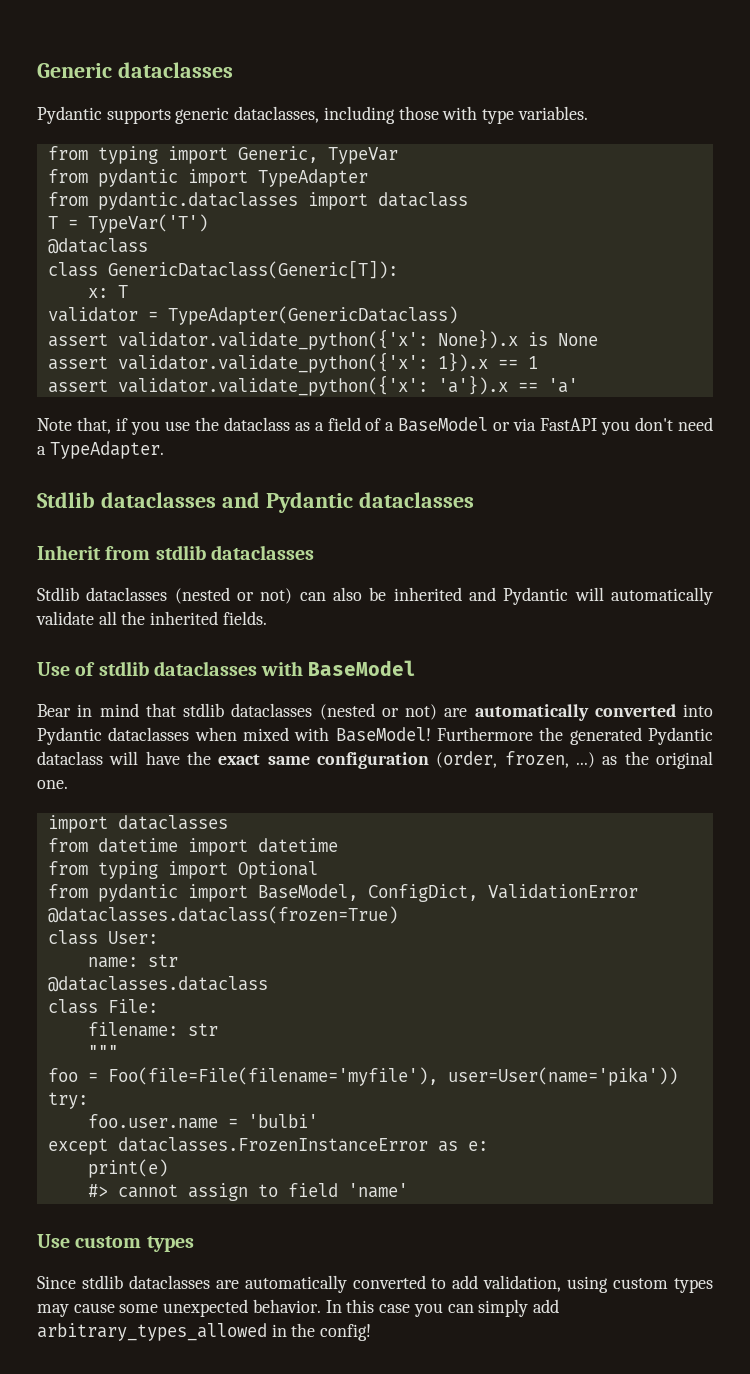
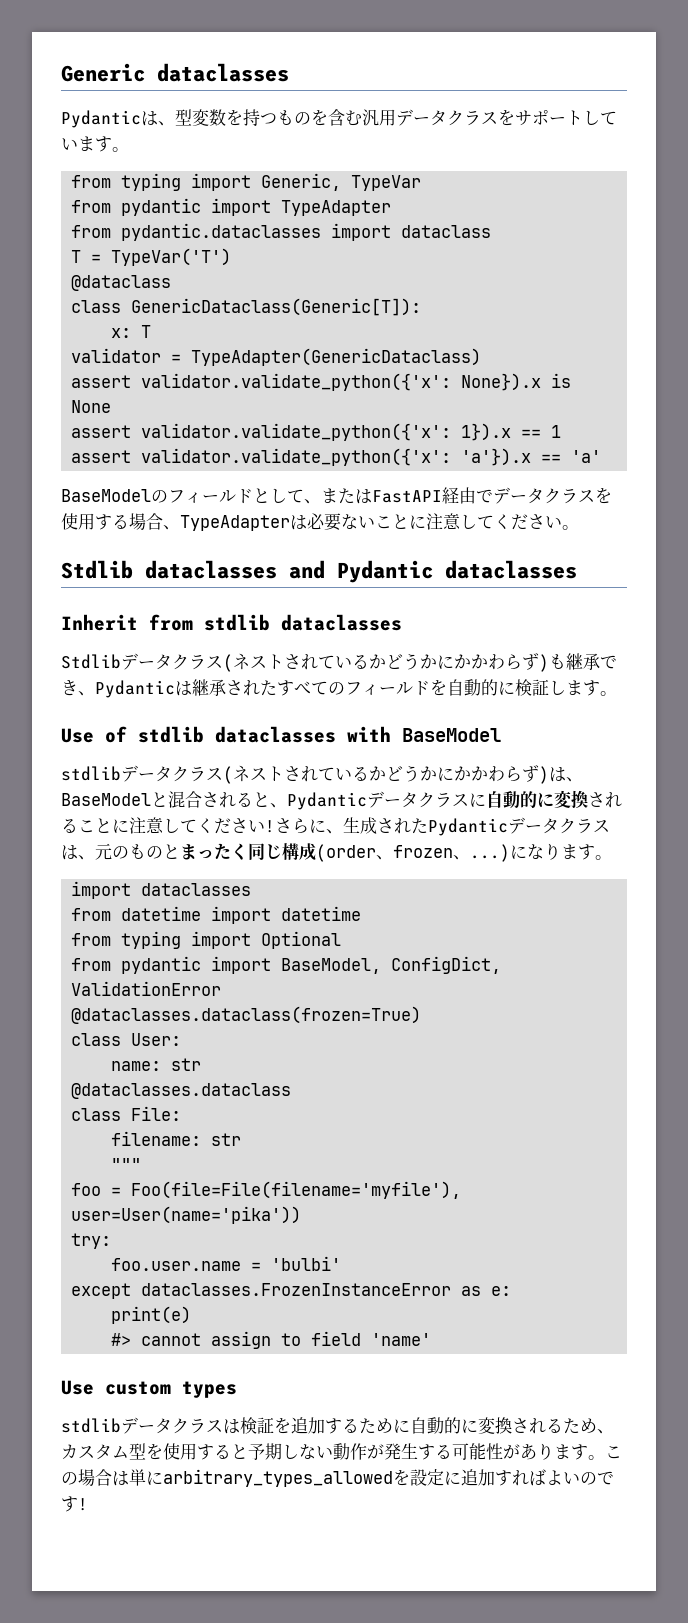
- Pydantic supports generic dataclasses, including those with type variables.
+ Pydanticは、型変数を持つものを含む汎用データクラスをサポートしています。
- Note that, if you use the dataclass as a field of a BaseModel or via FastAPI you don't need a TypeAdapter.
+ BaseModelのフィールドとして、またはFastAPI経由でデータクラスを使用する場合、TypeAdapterは必要ないことに注意してください。
- Stdlib dataclasses (nested or not) can also be inherited and Pydantic will automatically validate all the inherited fields.
+ Stdlibデータクラス(ネストされているかどうかにかかわらず)も継承でき、Pydanticは継承されたすべてのフィールドを自動的に検証します。
- Bear in mind that stdlib dataclasses (nested or not) are automatically converted into Pydantic dataclasses when mixed with BaseModel! Furthermore the generated Pydantic dataclass will have the exact same configuration (order, frozen, ...) as the original one.
+ stdlibデータクラス(ネストされているかどうかにかかわらず)は、BaseModelと混合されると、Pydanticデータクラスに自動的に変換されることに注意してください!さらに、生成されたPydanticデータクラスは、元のものとまったく同じ構成(order、frozen、...)になります。
- Since stdlib dataclasses are automatically converted to add validation, using custom types may cause some unexpected behavior. In this case you can simply add arbitrary_types_allowed in the config!
+ stdlibデータクラスは検証を追加するために自動的に変換されるため、カスタム型を使用すると予期しない動作が発生する可能性があります。この場合は単にarbitrary_types_allowedを設定に追加すればよいのです!

